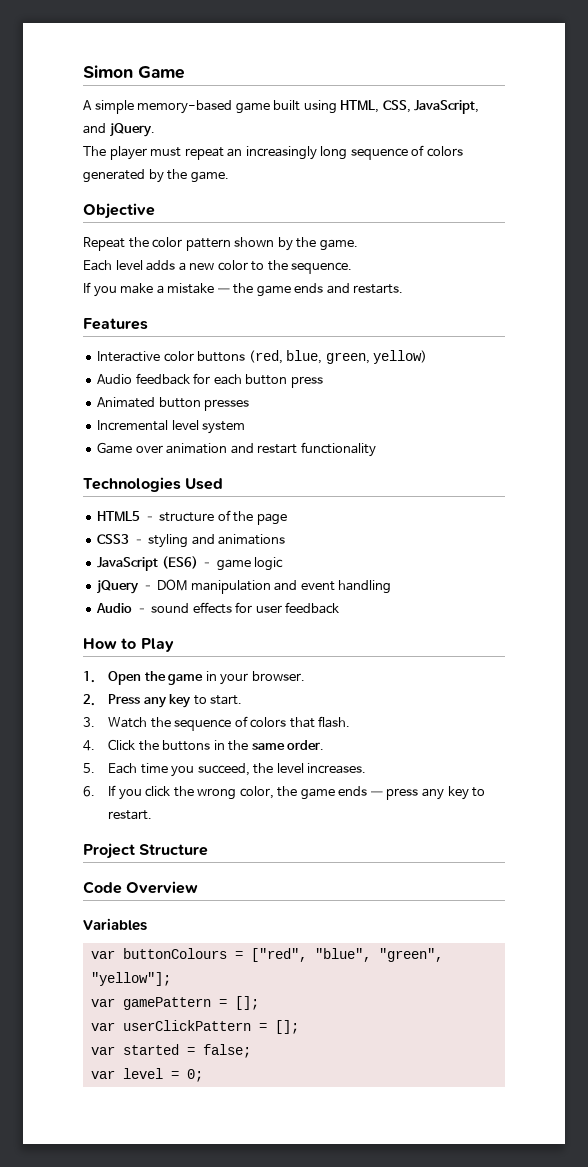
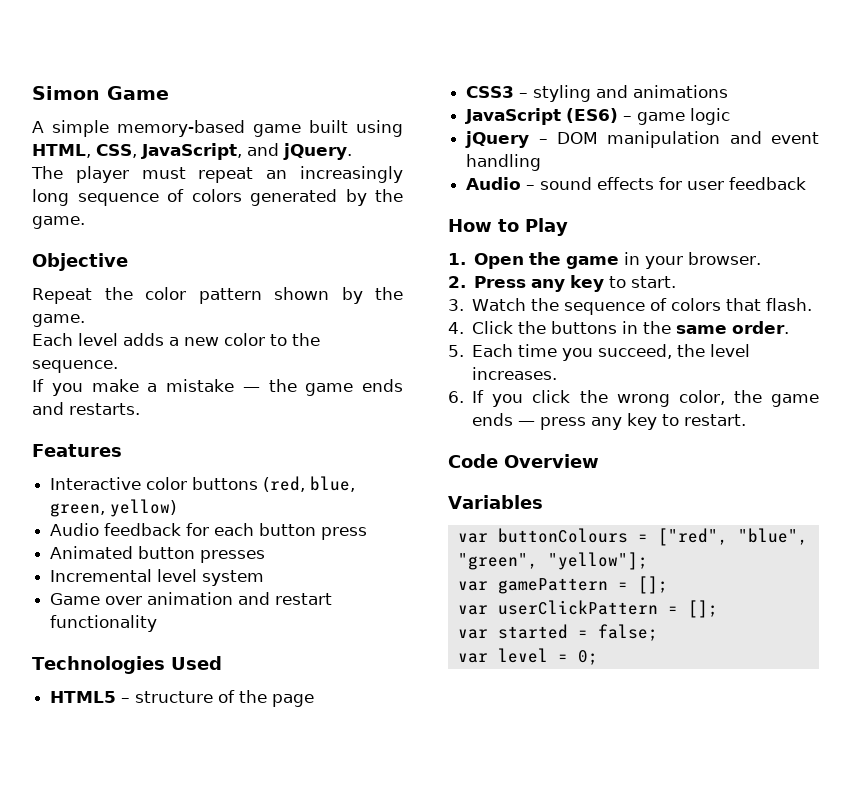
- Project Structure

